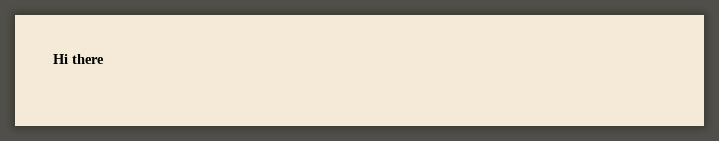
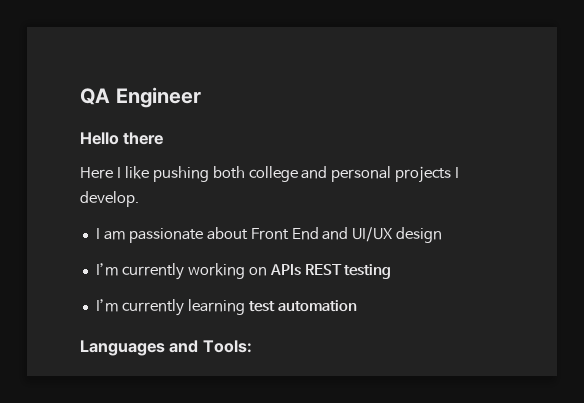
- Hi there
+ QA Engineer
+ Hello there
+ Here I like pushing both college and personal projects I develop.
+ I am passionate about Front End and UI/UX design
+ I’m currently working on APIs REST testing
+ I’m currently learning test automation
+ Languages and Tools:

